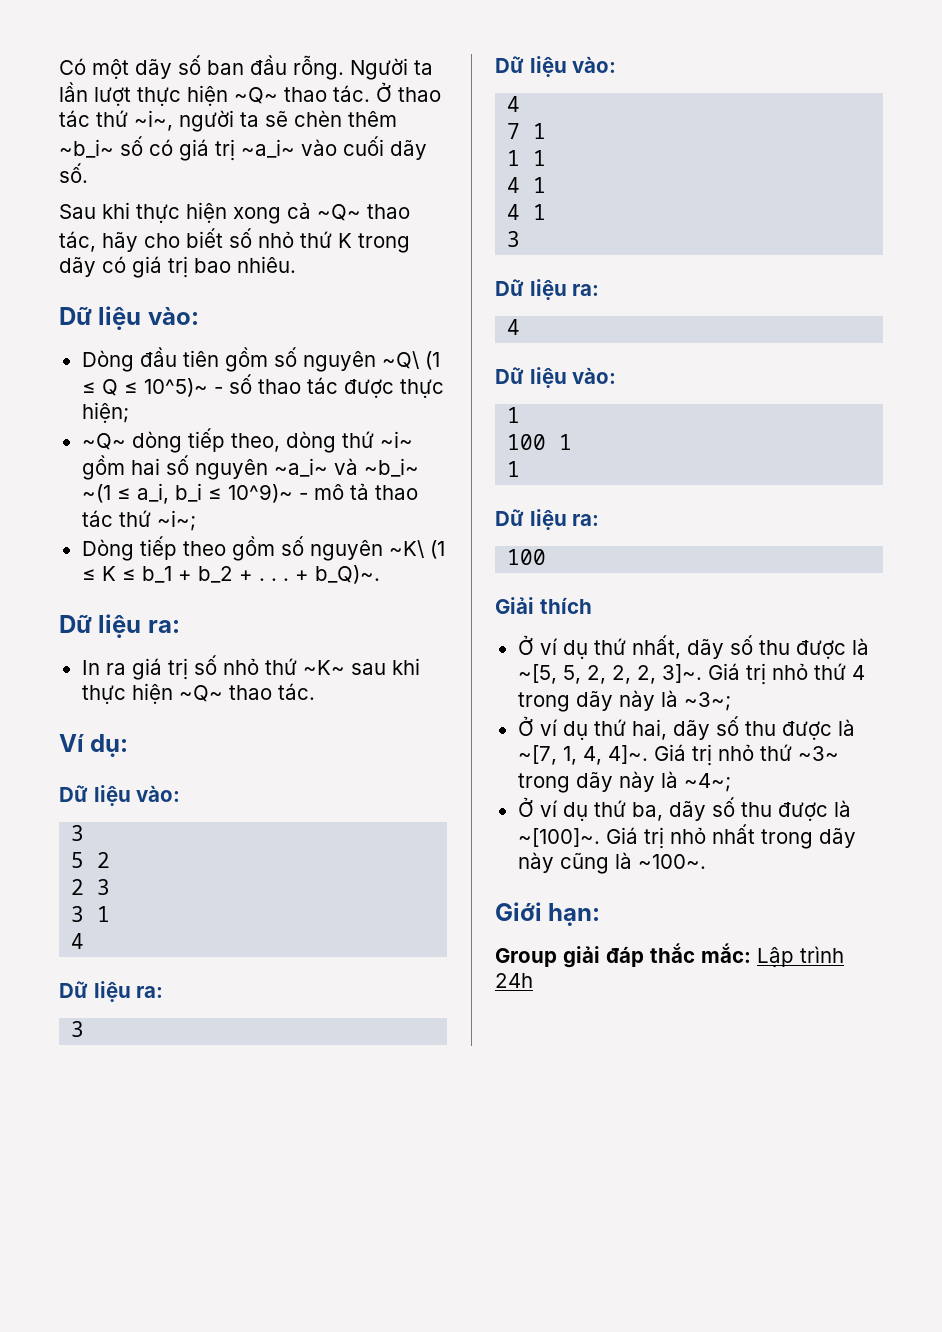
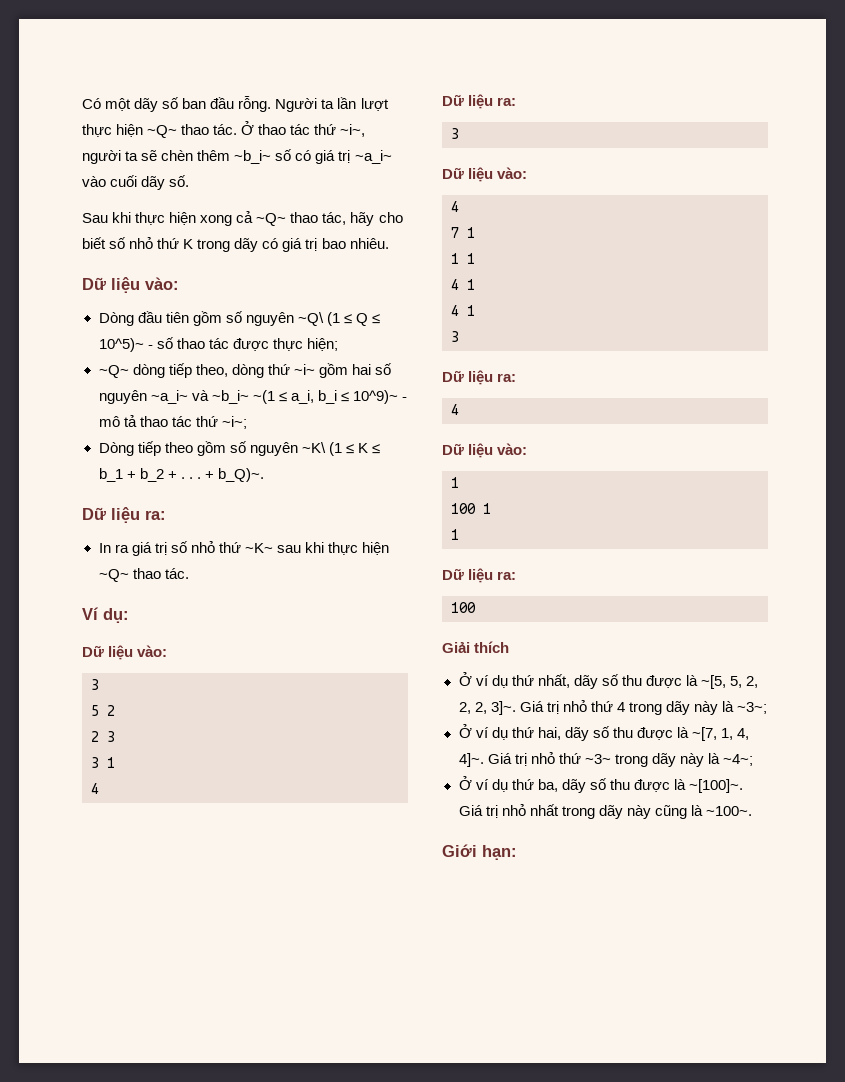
- Group giải đáp thắc mắc: Lập trình 24h

